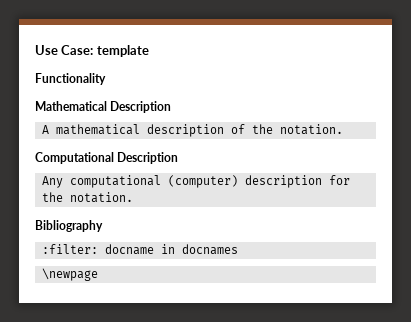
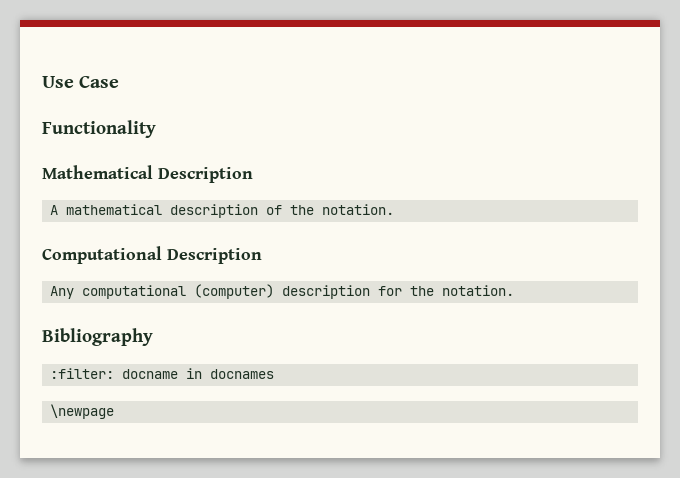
- Use Case: template
+ Use Case

